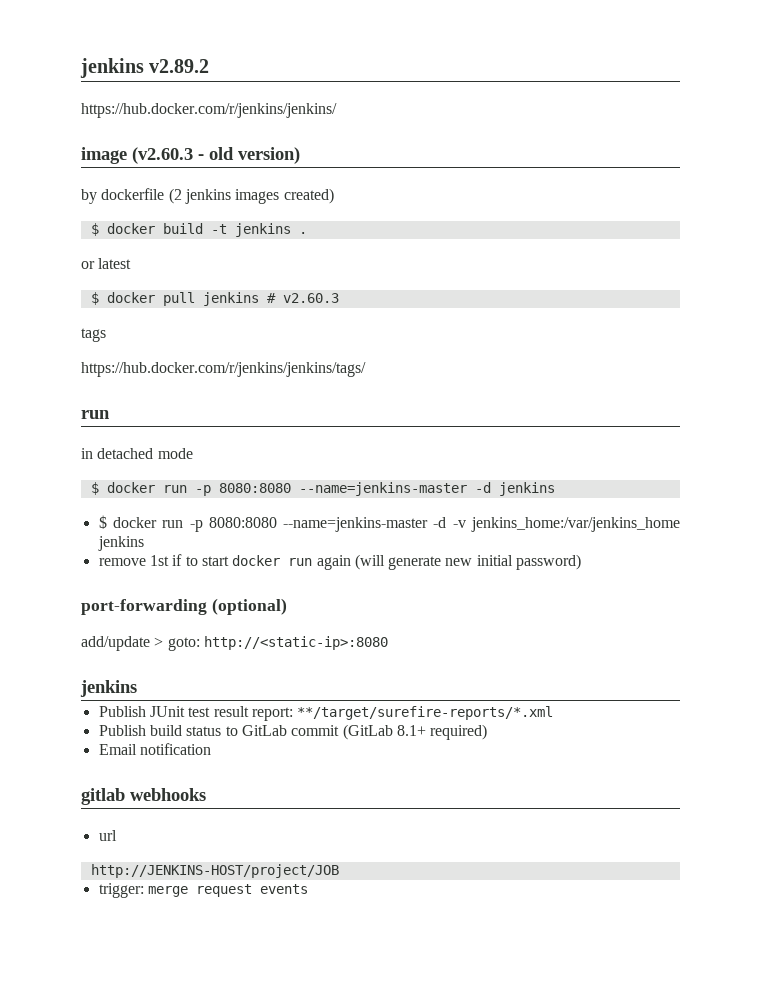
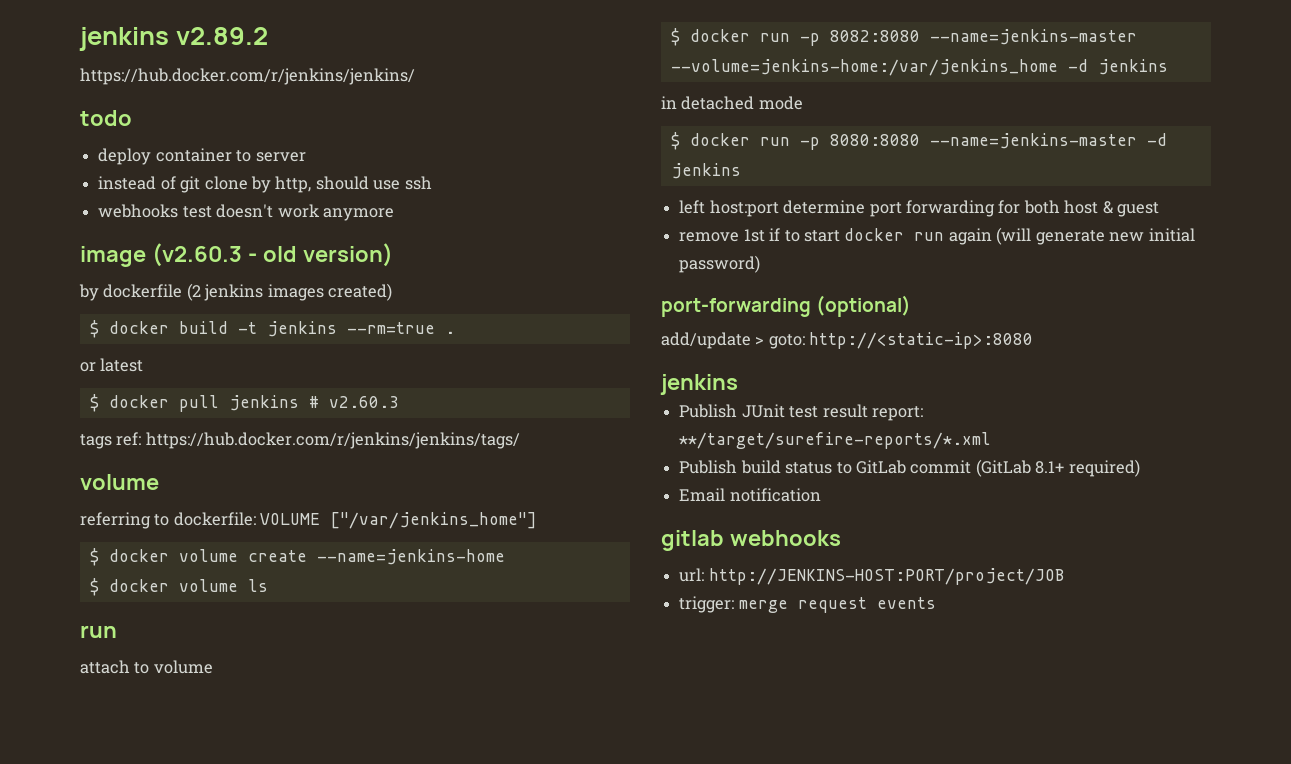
+ todo
+ deploy container to server
+ instead of git clone by http, should use ssh
+ webhooks test doesn't work anymore
- $ docker build -t jenkins .
+ $ docker build -t jenkins --rm=true .
- tags
- https://hub.docker.com/r/jenkins/jenkins/tags/
+ tags ref: https://hub.docker.com/r/jenkins/jenkins/tags/
+ volume
+ referring to dockerfile: VOLUME ["/var/jenkins_home"]
+ $ docker volume create --name=jenkins-home
+ $ docker volume ls
  run
+ attach to volume
+ $ docker run -p 8082:8080 --name=jenkins-master --volume=jenkins-home:/var/jenkins_home -d jenkins
- $ docker run -p 8080:8080 --name=jenkins-master -d -v jenkins_home:/var/jenkins_home jenkins
+ left host:port determine port forwarding for both host & guest
- url
- http://JENKINS-HOST/project/JOB
+ url: http://JENKINS-HOST:PORT/project/JOB

